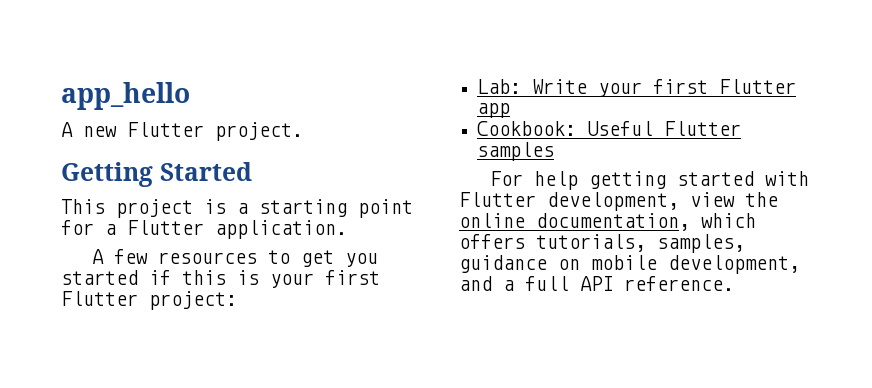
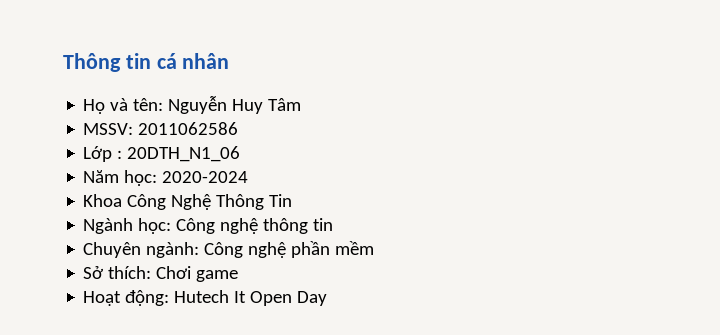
- app_hello
- A new Flutter project.
- Getting Started
- This project is a starting point for a Flutter application.
- A few resources to get you started if this is your first Flutter project:
- Lab: Write your first Flutter app
- Cookbook: Useful Flutter samples
- For help getting started with Flutter development, view the online documentation, which offers tutorials, samples, guidance on mobile development, and a full API reference.
+ Thông tin cá nhân
+ Họ và tên: Nguyễn Huy Tâm
+ MSSV: 2011062586
+ Lớp : 20DTH_N1_06
+ Năm học: 2020-2024
+ Khoa Công Nghệ Thông Tin
+ Ngành học: Công nghệ thông tin
+ Chuyên ngành: Công nghệ phần mềm
+ Sở thích: Chơi game
+ Hoạt động: Hutech It Open Day

